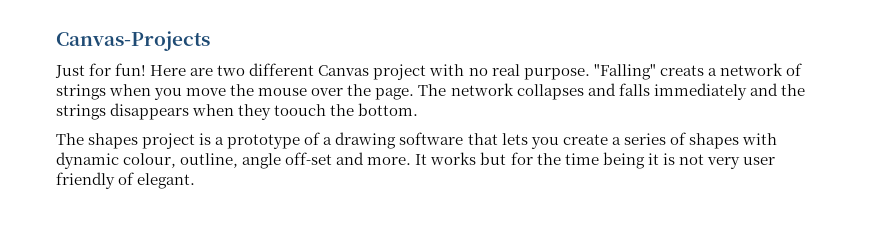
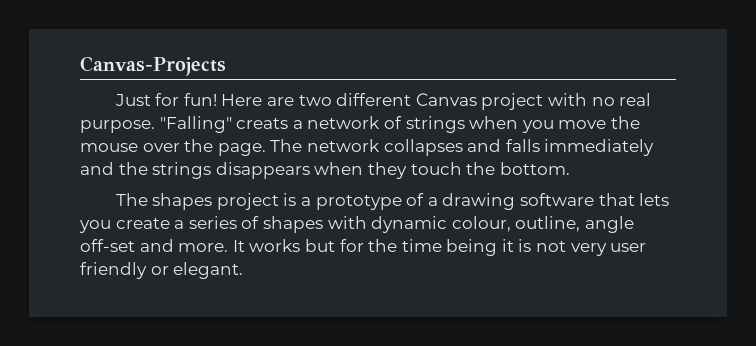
- The network collapses and falls immediately and the strings disappears when they toouch the bottom.
+ The network collapses and falls immediately and the strings disappears when they touch the bottom.
- It works but for the time being it is not very user friendly of elegant.
+ It works but for the time being it is not very user friendly or elegant.

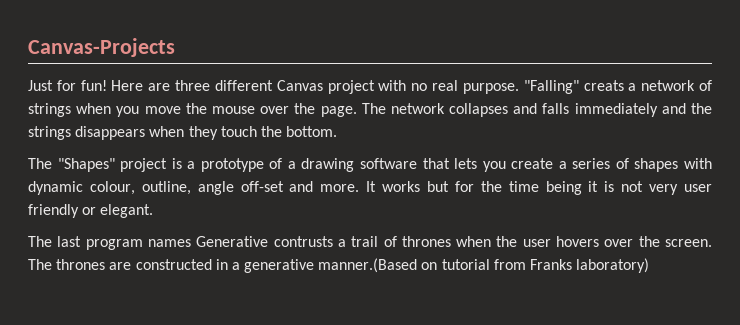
- Here are two different Canvas project with no real purpose.
+ Here are three different Canvas project with no real purpose.
- The shapes project is a prototype of a drawing software that lets you create a series of shapes with dynamic colour, outline, angle off-set and more.
+ The "Shapes" project is a prototype of a drawing software that lets you create a series of shapes with dynamic colour, outline, angle off-set and more.
+ The last program names Generative contrusts a trail of thrones when the user hovers over the screen. The thrones are constructed in a generative manner.(Based on tutorial from Franks laboratory)

